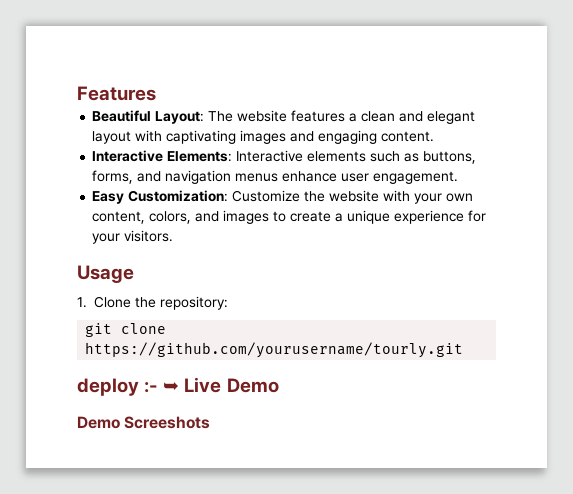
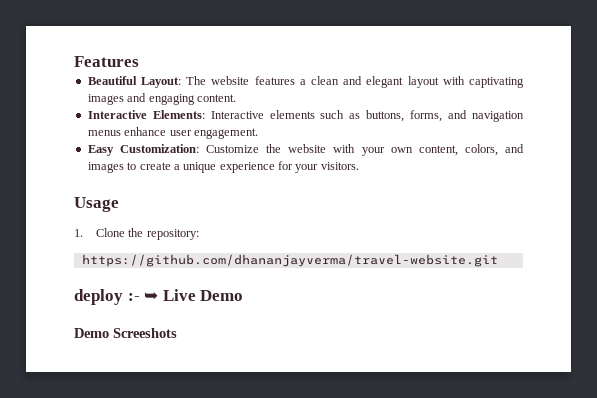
- git clone https://github.com/yourusername/tourly.git
+ https://github.com/dhananjayverma/travel-website.git

